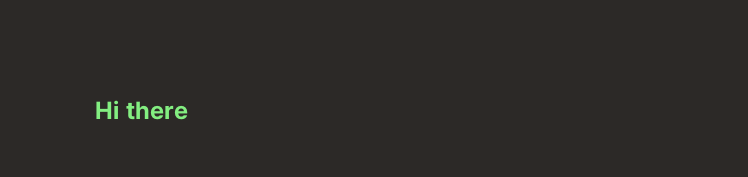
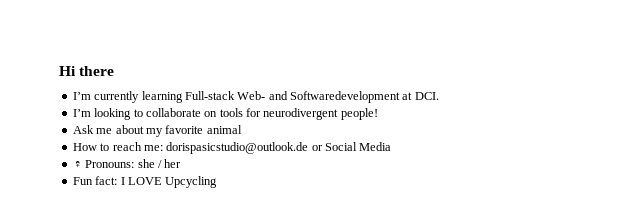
+ I’m currently learning Full-stack Web- and Softwaredevelopment at DCI.
+ I’m looking to collaborate on tools for neurodivergent people!
+ Ask me about my favorite animal
+ How to reach me: dorispasicstudio@outlook.de or Social Media
+ ♀ Pronouns: she / her
+ Fun fact: I LOVE Upcycling

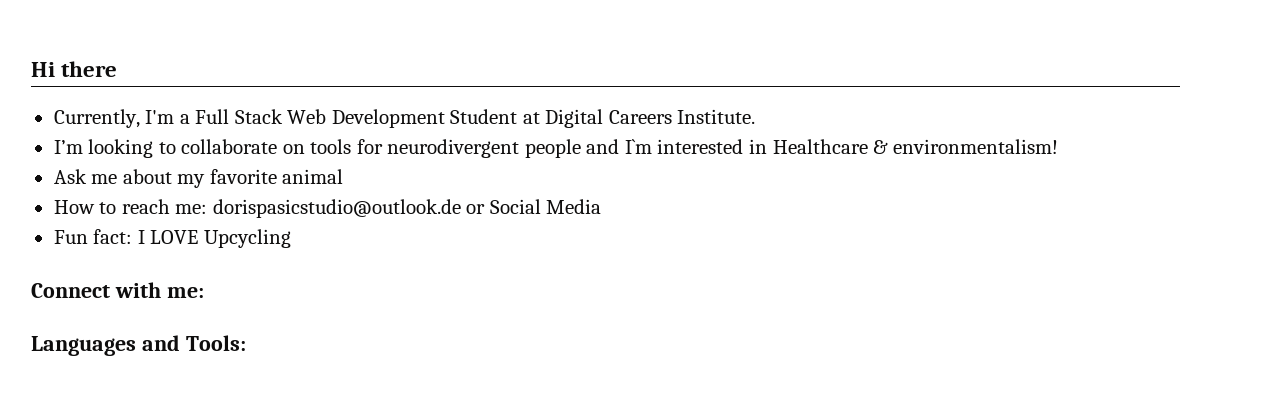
- I’m currently learning Full-stack Web- and Softwaredevelopment at DCI.
+ Currently, I'm a Full Stack Web Development Student at Digital Careers Institute.
- I’m looking to collaborate on tools for neurodivergent people!
+ I’m looking to collaborate on tools for neurodivergent people and I`m interested in Healthcare & environmentalism!
- ♀ Pronouns: she / her
+ Connect with me:
+ Languages and Tools:

